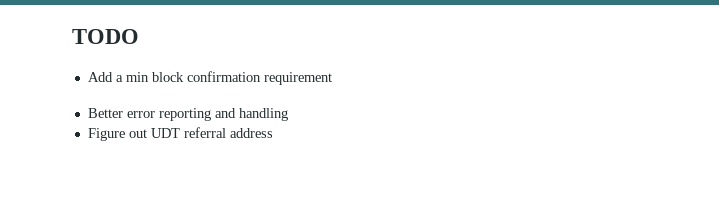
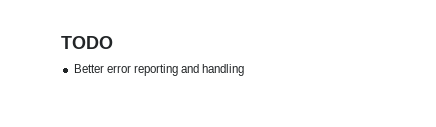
- Add a min block confirmation requirement
- Figure out UDT referral address

